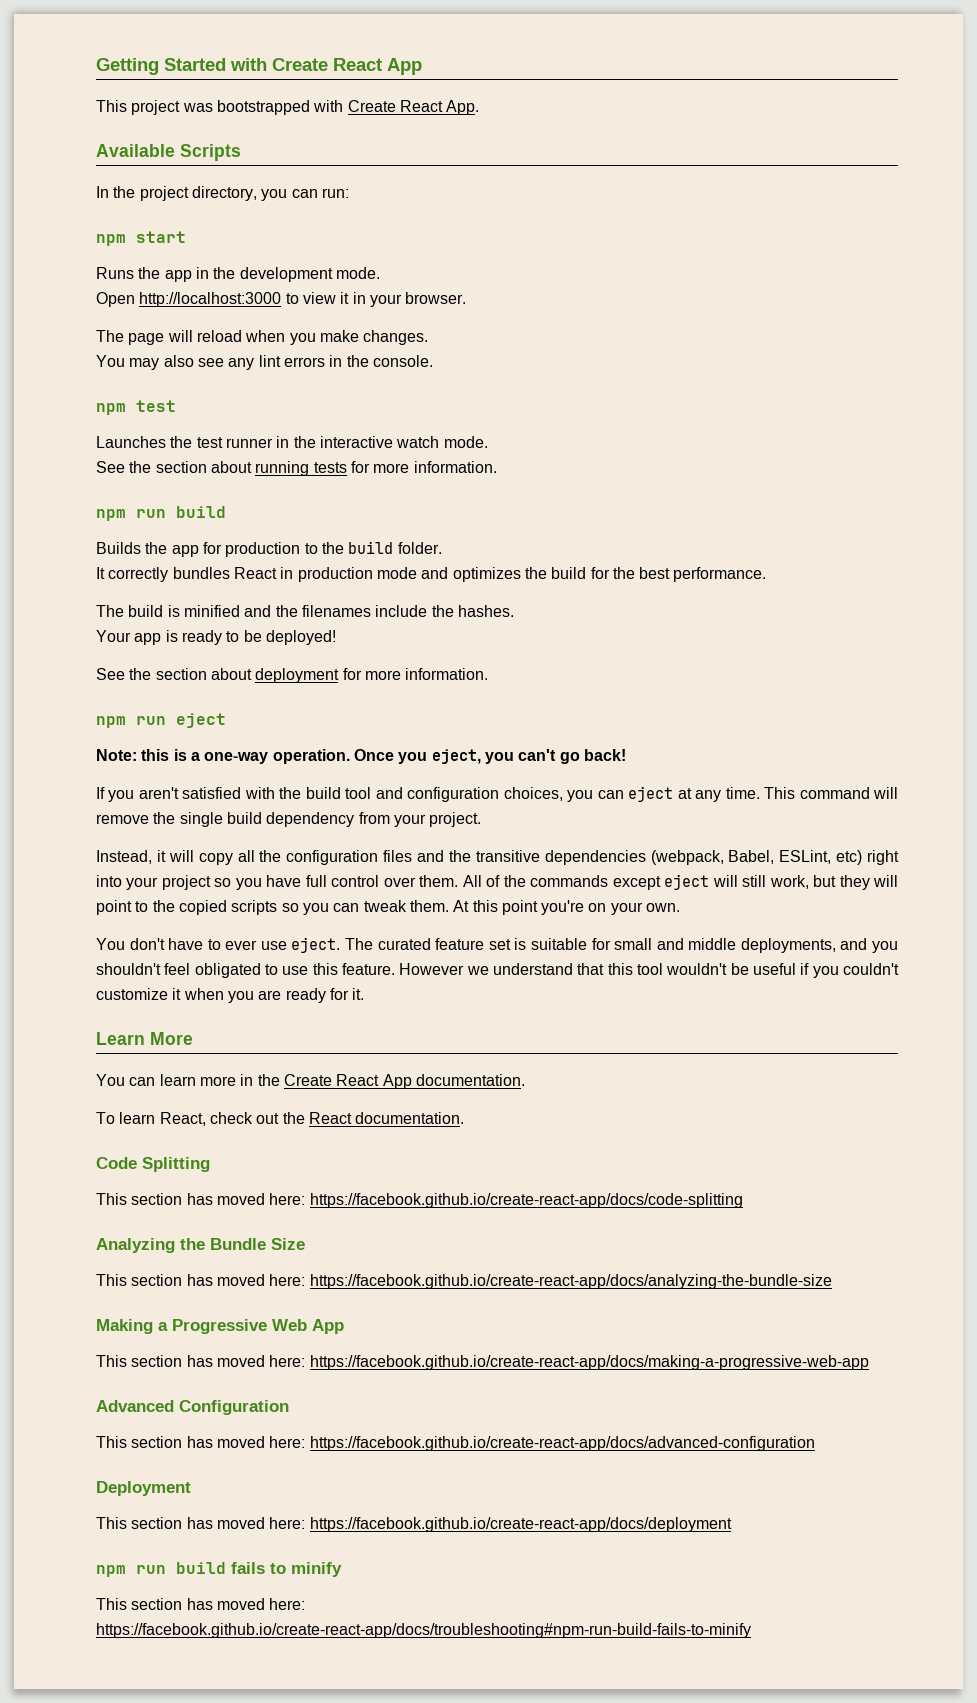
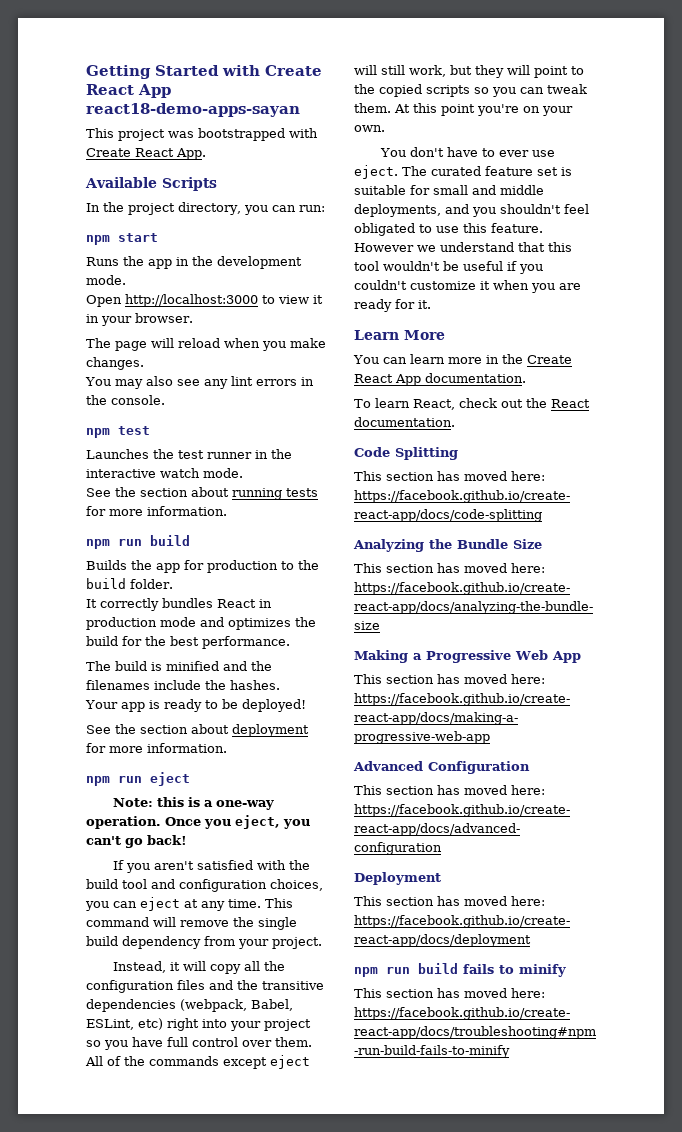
- Getting Started with Create React App
+ Getting Started with Create React App react18-demo-apps-sayan

